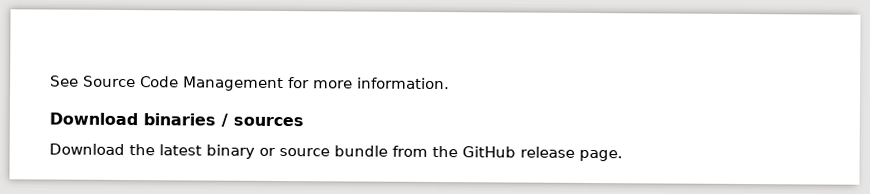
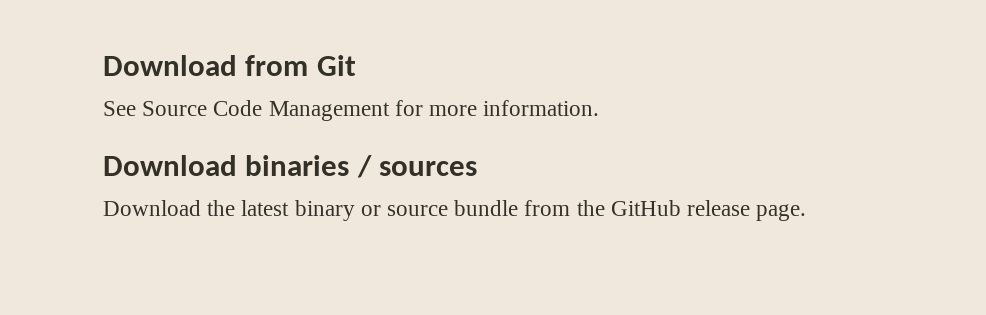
+ Download from Git

